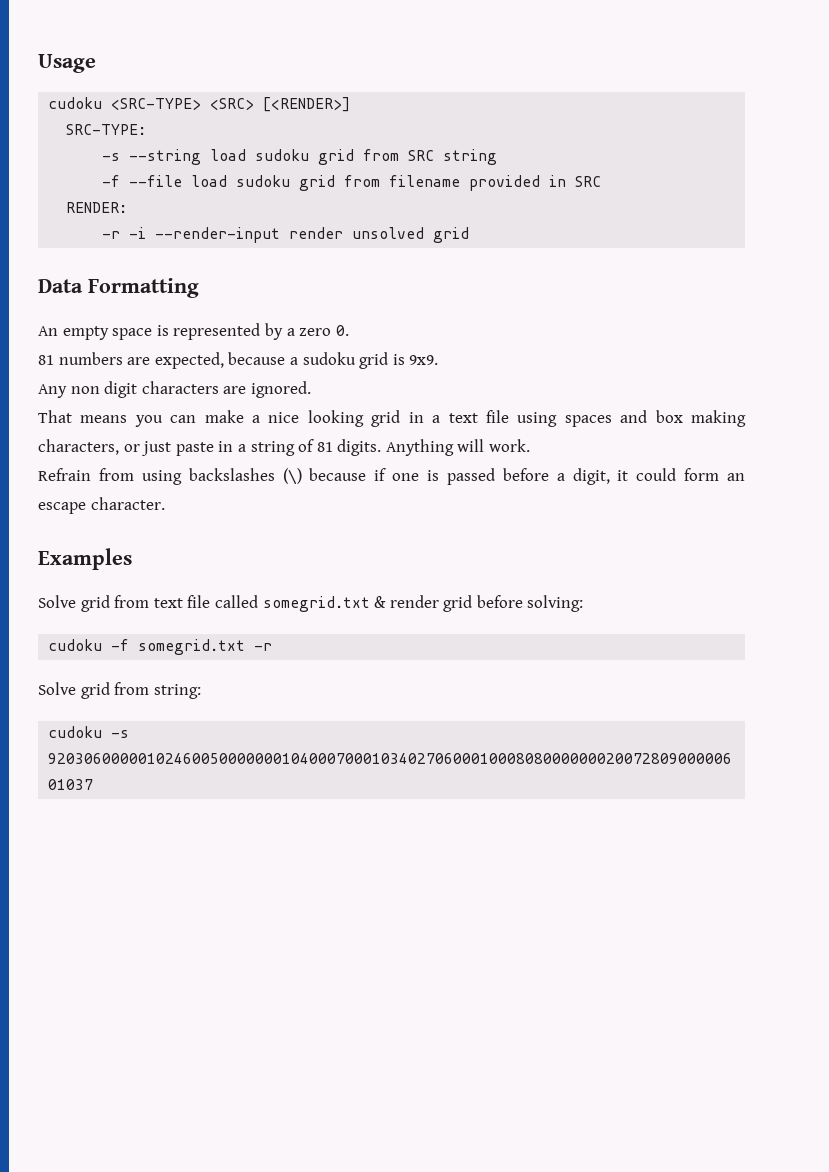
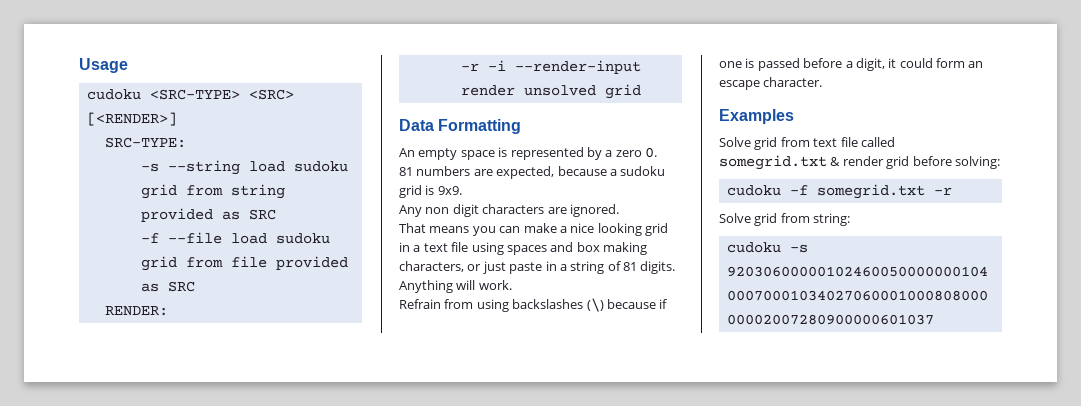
- -s --string load sudoku grid from SRC string
+ -s --string load sudoku grid from string provided as SRC
- -f --file load sudoku grid from filename provided in SRC
+ -f --file load sudoku grid from file provided as SRC

